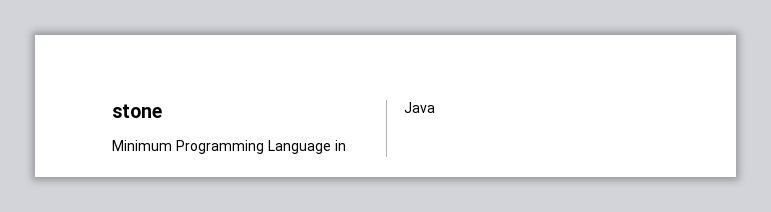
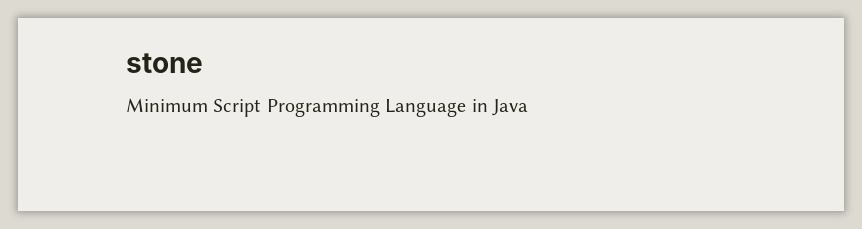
- Minimum Programming Language in Java
+ Minimum Script Programming Language in Java

